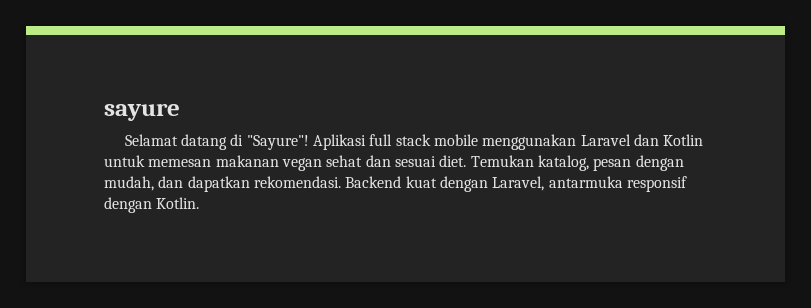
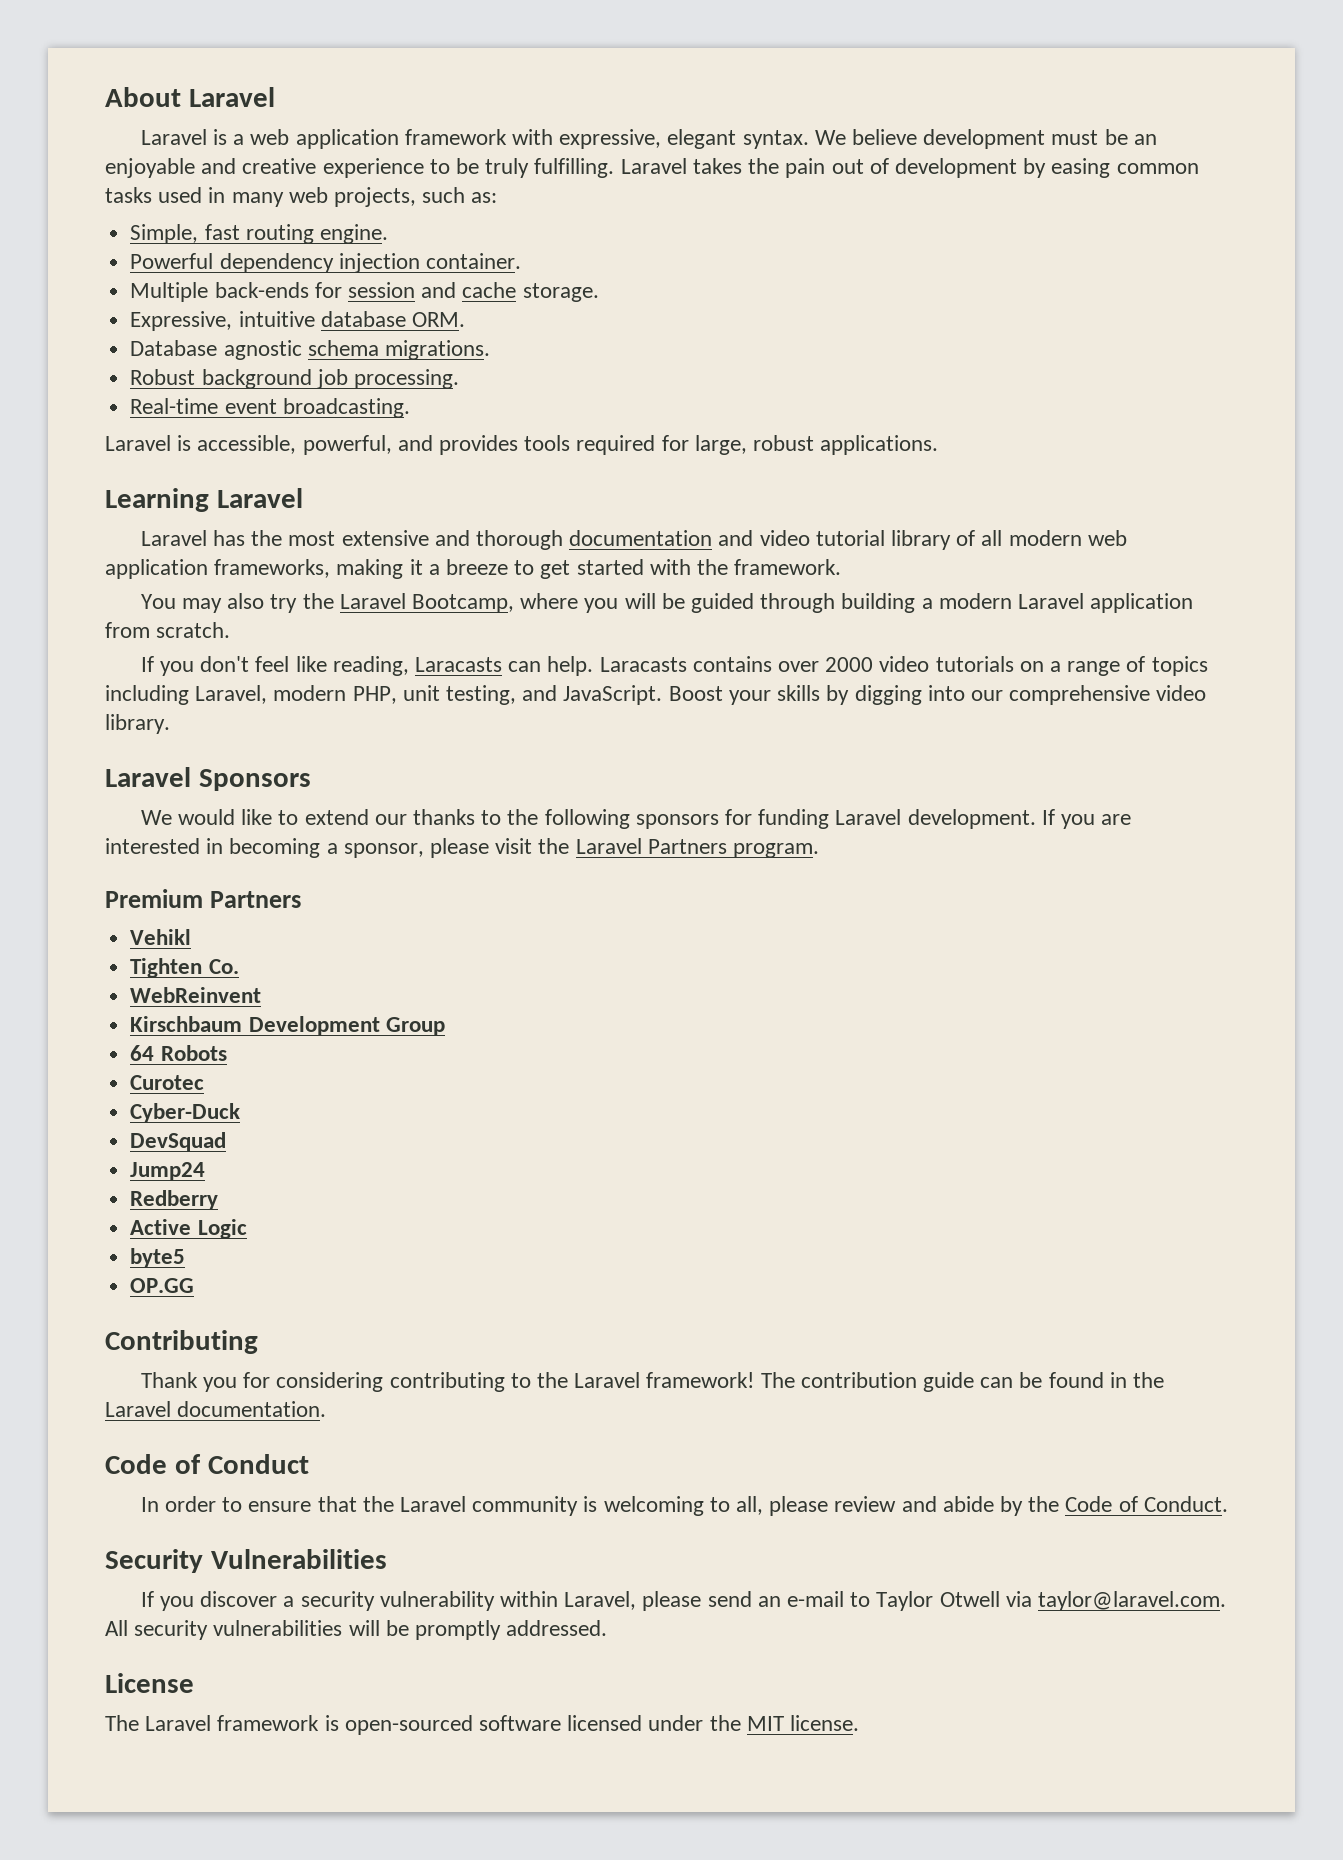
- sayure
- Selamat datang di "Sayure"! Aplikasi full stack mobile menggunakan Laravel dan Kotlin untuk memesan makanan vegan sehat dan sesuai diet. Temukan katalog, pesan dengan mudah, dan dapatkan rekomendasi. Backend kuat dengan Laravel, antarmuka responsif dengan Kotlin.
+ About Laravel
+ Laravel is a web application framework with expressive, elegant syntax. We believe development must be an enjoyable and creative experience to be truly fulfilling. Laravel takes the pain out of development by easing common tasks used in many web projects, such as:
+ Simple, fast routing engine.
+ Powerful dependency injection container.
+ Multiple back-ends for session and cache storage.
+ Expressive, intuitive database ORM.
+ Database agnostic schema migrations.
+ Robust background job processing.
+ Real-time event broadcasting.
+ Laravel is accessible, powerful, and provides tools required for large, robust applications.
+ Learning Laravel
+ Laravel has the most extensive and thorough documentation and video tutorial library of all modern web application frameworks, making it a breeze to get started with the framework.
+ You may also try the Laravel Bootcamp, where you will be guided through building a modern Laravel application from scratch.
+ If you don't feel like reading, Laracasts can help. Laracasts contains over 2000 video tutorials on a range of topics including Laravel, modern PHP, unit testing, and JavaScript. Boost your skills by digging into our comprehensive video library.
+ Laravel Sponsors
+ We would like to extend our thanks to the following sponsors for funding Laravel development. If you are interested in becoming a sponsor, please visit the Laravel Partners program.
+ Premium Partners
+ Vehikl
+ Tighten Co.
+ WebReinvent
+ Kirschbaum Development Group
+ 64 Robots
+ Curotec
+ Cyber-Duck
+ DevSquad
+ Jump24
+ Redberry
+ Active Logic
+ byte5
+ OP.GG
+ Contributing
+ Thank you for considering contributing to the Laravel framework! The contribution guide can be found in the Laravel documentation.
+ Code of Conduct
+ In order to ensure that the Laravel community is welcoming to all, please review and abide by the Code of Conduct.
+ Security Vulnerabilities
+ If you discover a security vulnerability within Laravel, please send an e-mail to Taylor Otwell via taylor@laravel.com. All security vulnerabilities will be promptly addressed.
+ License
+ The Laravel framework is open-sourced software licensed under the MIT license.

